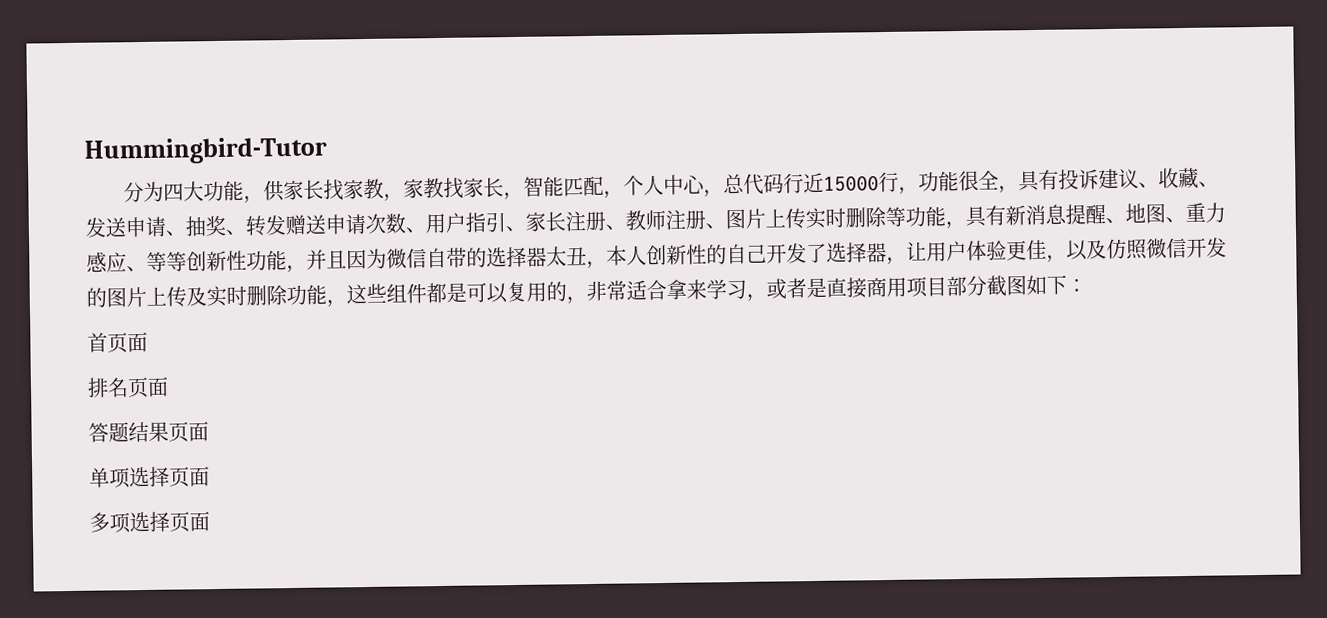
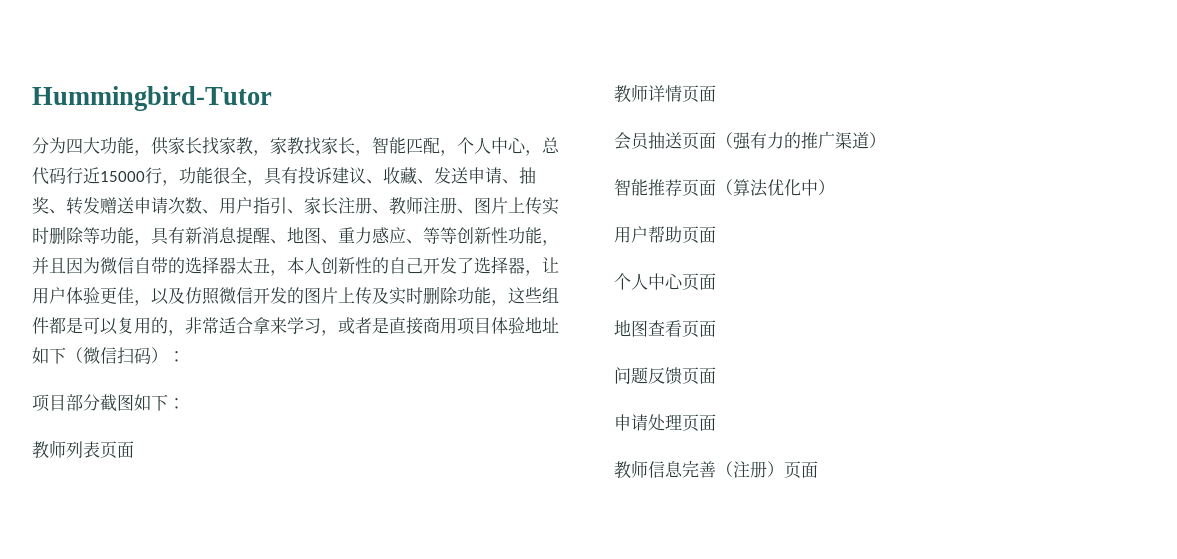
- 分为四大功能，供家长找家教，家教找家长，智能匹配，个人中心，总代码行近15000行，功能很全，具有投诉建议、收藏、发送申请、抽奖、转发赠送申请次数、用户指引、家长注册、教师注册、图片上传实时删除等功能，具有新消息提醒、地图、重力感应、等等创新性功能，并且因为微信自带的选择器太丑，本人创新性的自己开发了选择器，让用户体验更佳，以及仿照微信开发的图片上传及实时删除功能，这些组件都是可以复用的，非常适合拿来学习，或者是直接商用项目部分截图如下：
+ 分为四大功能，供家长找家教，家教找家长，智能匹配，个人中心，总代码行近15000行，功能很全，具有投诉建议、收藏、发送申请、抽奖、转发赠送申请次数、用户指引、家长注册、教师注册、图片上传实时删除等功能，具有新消息提醒、地图、重力感应、等等创新性功能，并且因为微信自带的选择器太丑，本人创新性的自己开发了选择器，让用户体验更佳，以及仿照微信开发的图片上传及实时删除功能，这些组件都是可以复用的，非常适合拿来学习，或者是直接商用项目体验地址如下（微信扫码）：
+ 项目部分截图如下：
- 首页面
- 排名页面
- 答题结果页面
- 单项选择页面
- 多项选择页面
+ 教师列表页面
+ 教师详情页面
+ 会员抽送页面（强有力的推广渠道）
+ 智能推荐页面（算法优化中）
+ 用户帮助页面
+ 个人中心页面
+ 地图查看页面
+ 问题反馈页面
+ 申请处理页面
+ 教师信息完善（注册）页面

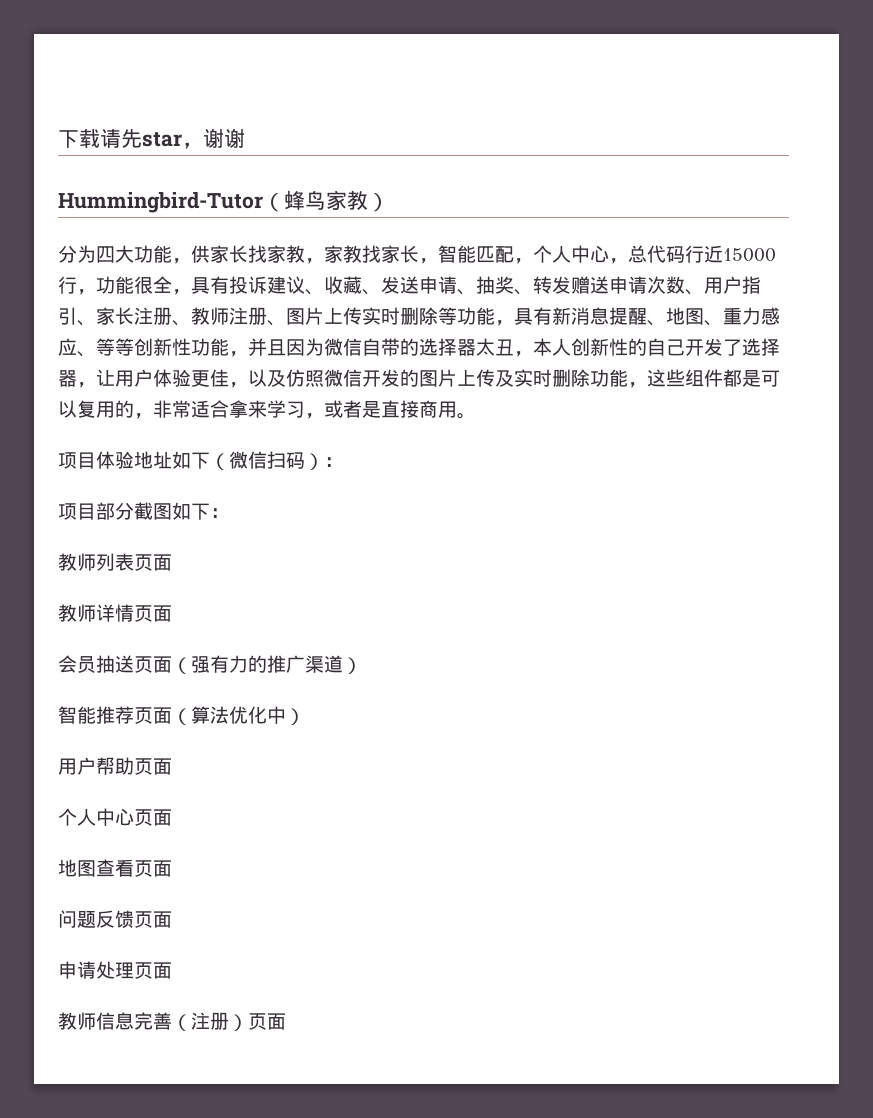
- Hummingbird-Tutor
+ 下载请先star，谢谢
+ Hummingbird-Tutor（蜂鸟家教）
- 分为四大功能，供家长找家教，家教找家长，智能匹配，个人中心，总代码行近15000行，功能很全，具有投诉建议、收藏、发送申请、抽奖、转发赠送申请次数、用户指引、家长注册、教师注册、图片上传实时删除等功能，具有新消息提醒、地图、重力感应、等等创新性功能，并且因为微信自带的选择器太丑，本人创新性的自己开发了选择器，让用户体验更佳，以及仿照微信开发的图片上传及实时删除功能，这些组件都是可以复用的，非常适合拿来学习，或者是直接商用项目体验地址如下（微信扫码）：
+ 分为四大功能，供家长找家教，家教找家长，智能匹配，个人中心，总代码行近15000行，功能很全，具有投诉建议、收藏、发送申请、抽奖、转发赠送申请次数、用户指引、家长注册、教师注册、图片上传实时删除等功能，具有新消息提醒、地图、重力感应、等等创新性功能，并且因为微信自带的选择器太丑，本人创新性的自己开发了选择器，让用户体验更佳，以及仿照微信开发的图片上传及实时删除功能，这些组件都是可以复用的，非常适合拿来学习，或者是直接商用。
+ 项目体验地址如下（微信扫码）：

